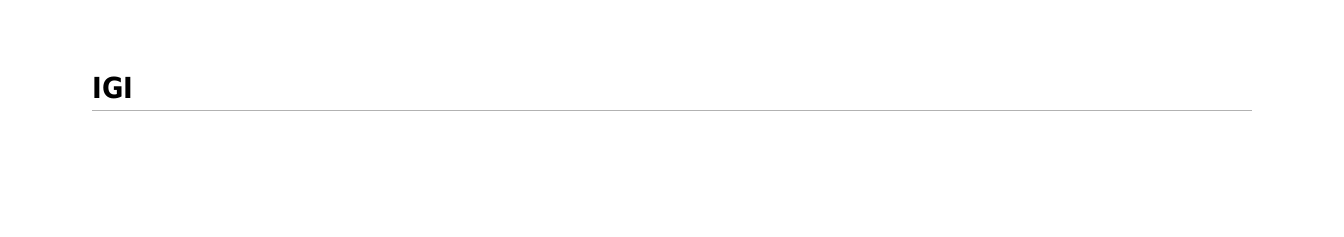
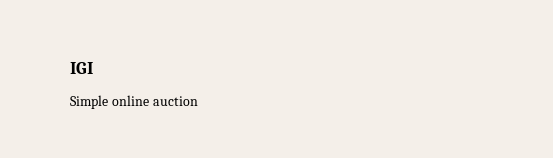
+ Simple online auction

